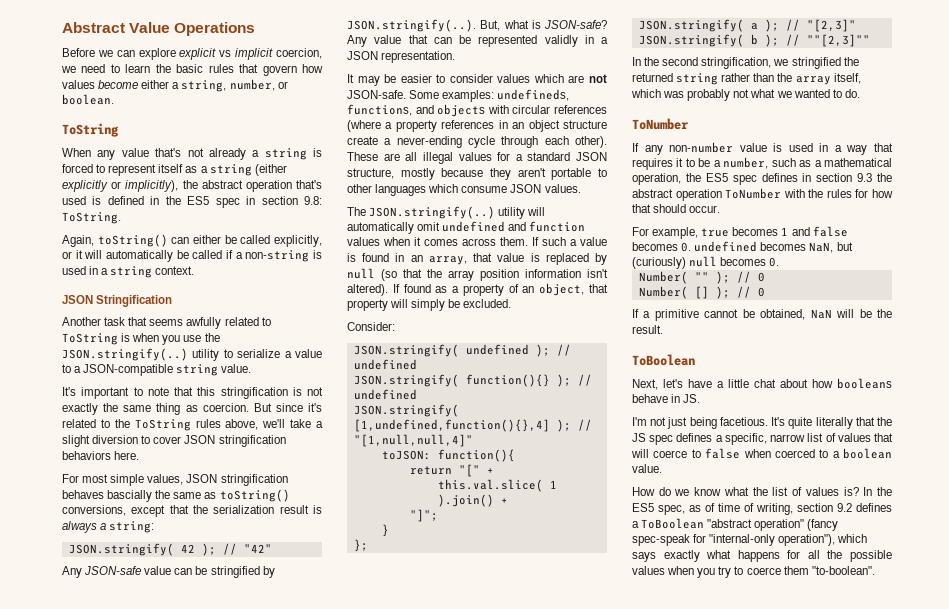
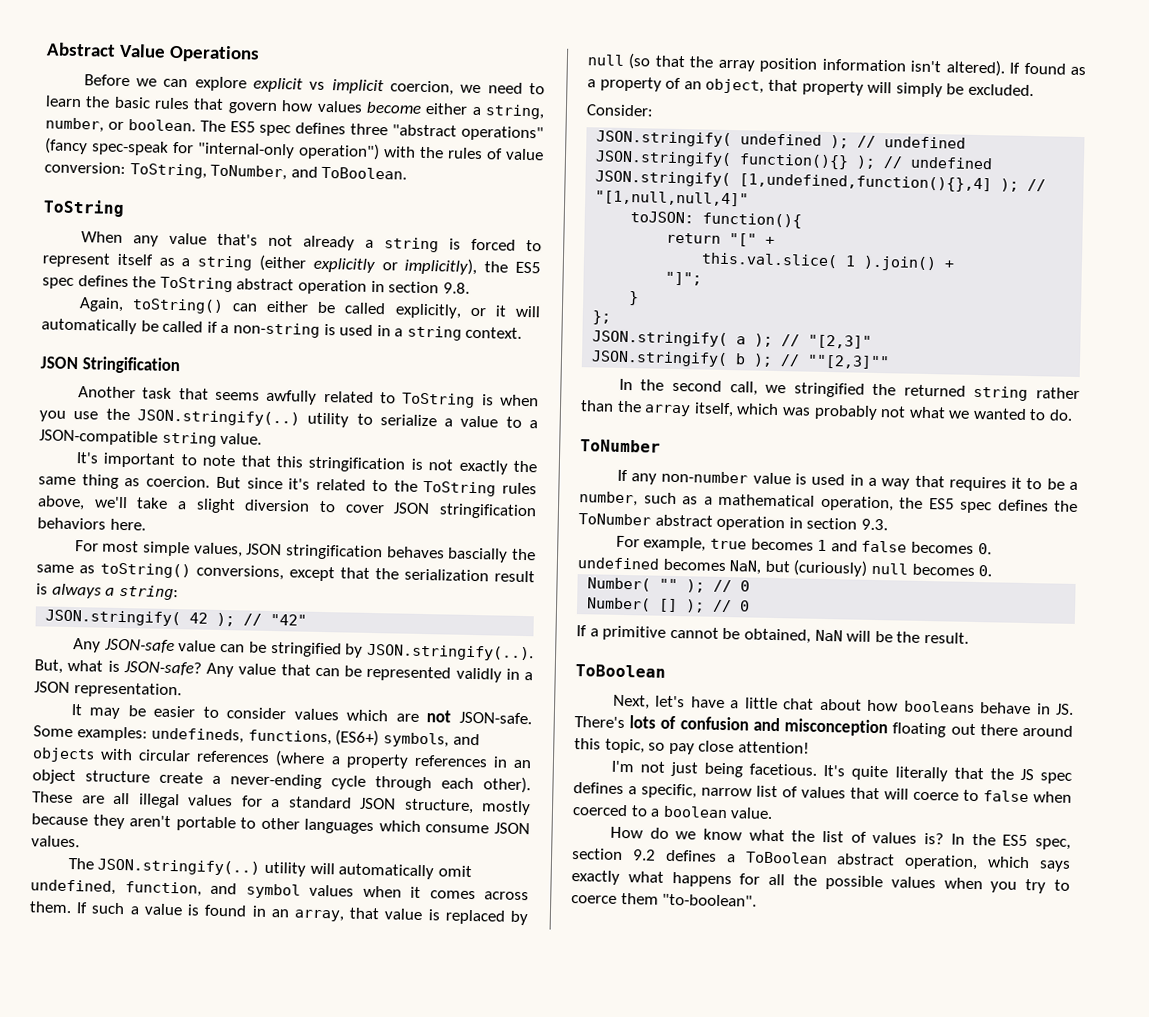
+ The ES5 spec defines three "abstract operations" (fancy spec-speak for "internal-only operation") with the rules of value conversion: ToString, ToNumber, and ToBoolean.
- When any value that's not already a string is forced to represent itself as a string (either explicitly or implicitly), the abstract operation that's used is defined in the ES5 spec in section 9.8: ToString.
+ When any value that's not already a string is forced to represent itself as a string (either explicitly or implicitly), the ES5 spec defines the ToString abstract operation in section 9.8.
- Some examples: undefineds, functions, and objects with circular references (where a property references in an object structure create a never-ending cycle through each other).
+ Some examples: undefineds, functions, (ES6+) symbols, and objects with circular references (where a property references in an object structure create a never-ending cycle through each other).
- The JSON.stringify(..) utility will automatically omit undefined and function values when it comes across them.
+ The JSON.stringify(..) utility will automatically omit undefined, function, and symbol values when it comes across them.
- In the second stringification, we stringified the returned string rather than the array itself, which was probably not what we wanted to do.
+ In the second call, we stringified the returned string rather than the array itself, which was probably not what we wanted to do.
- If any non-number value is used in a way that requires it to be a number, such as a mathematical operation, the ES5 spec defines in section 9.3 the abstract operation ToNumber with the rules for how that should occur.
+ If any non-number value is used in a way that requires it to be a number, such as a mathematical operation, the ES5 spec defines the ToNumber abstract operation in section 9.3.
- Next, let's have a little chat about how booleans behave in JS.
+ Next, let's have a little chat about how booleans behave in JS. There's lots of confusion and misconception floating out there around this topic, so pay close attention!
- In the ES5 spec, as of time of writing, section 9.2 defines a ToBoolean "abstract operation" (fancy spec-speak for "internal-only operation"), which says exactly what happens for all the possible values when you try to coerce them "to-boolean".
+ In the ES5 spec, section 9.2 defines a ToBoolean abstract operation, which says exactly what happens for all the possible values when you try to coerce them "to-boolean".

